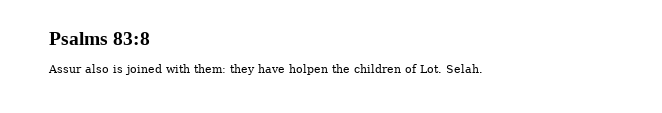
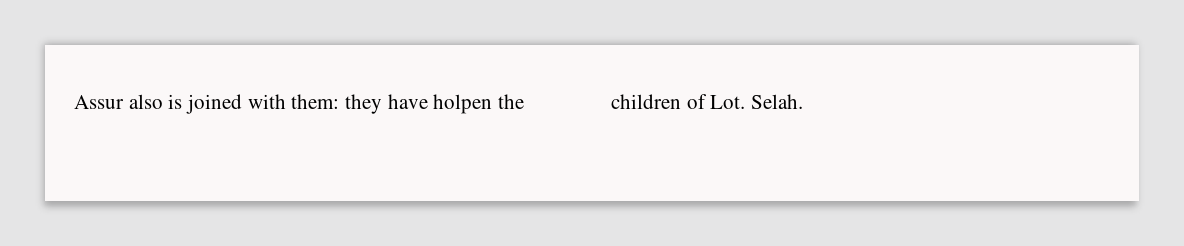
- Psalms 83:8

